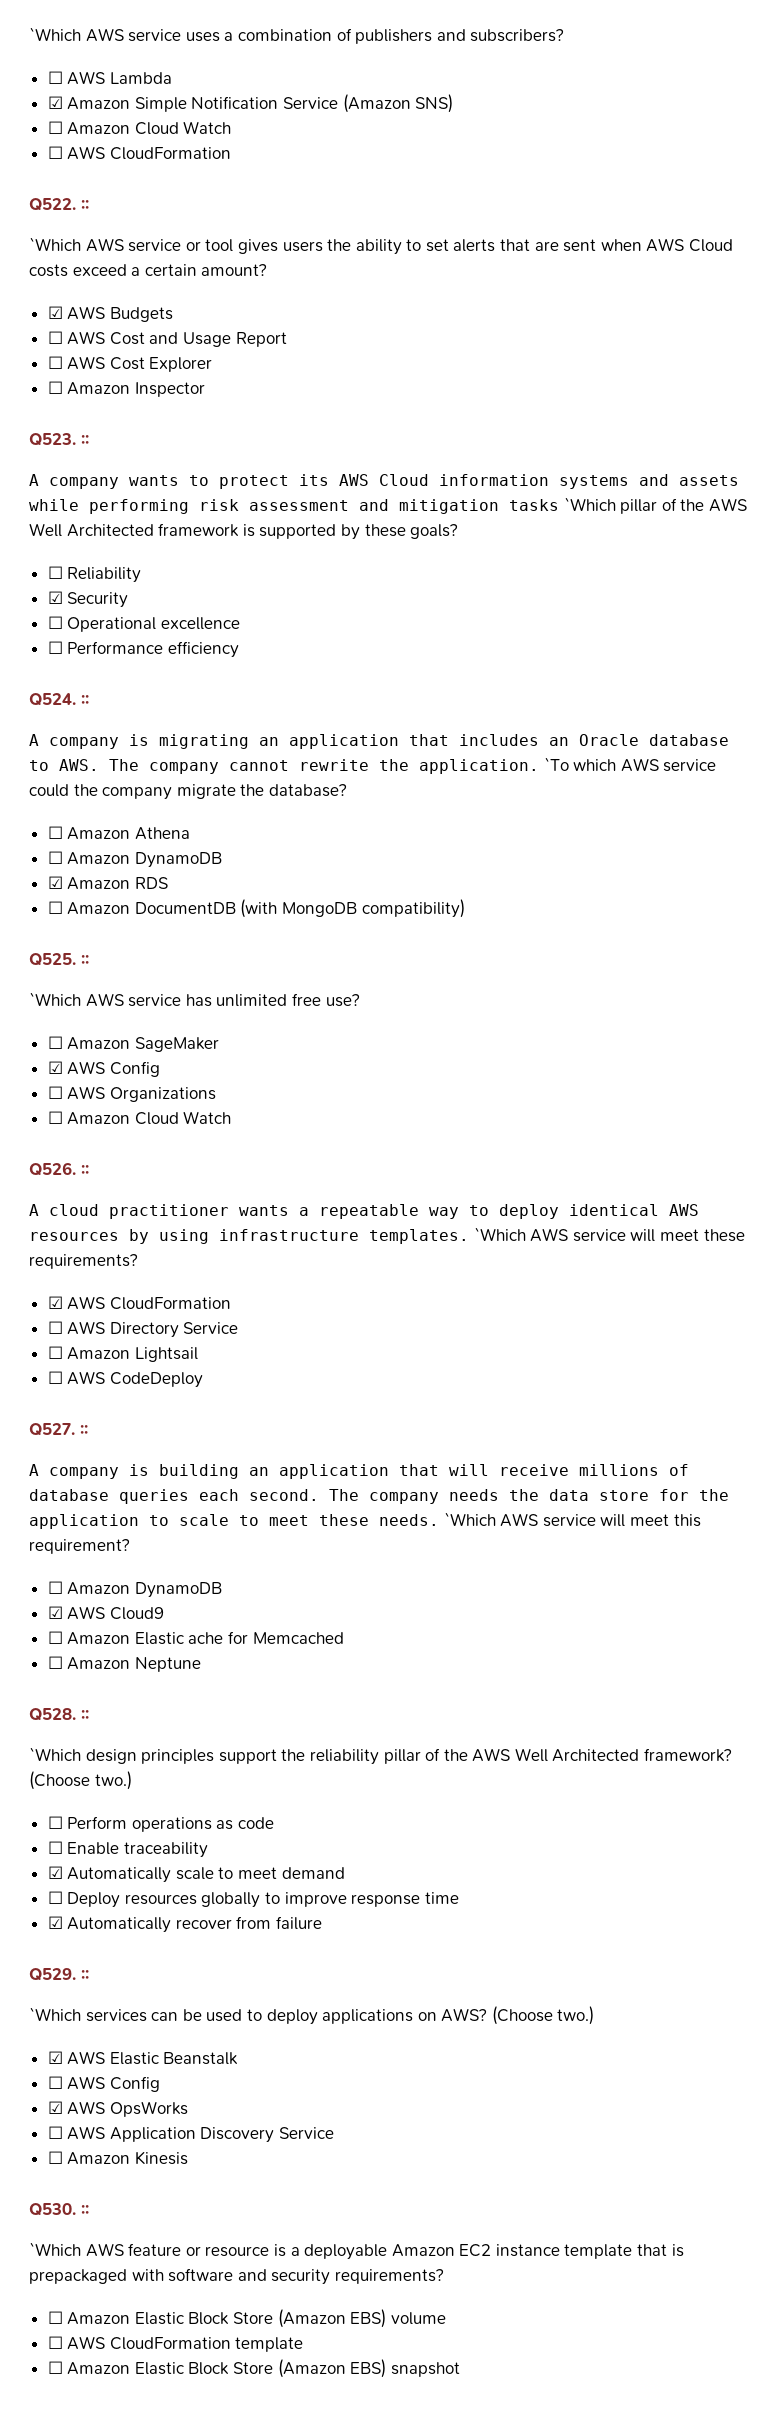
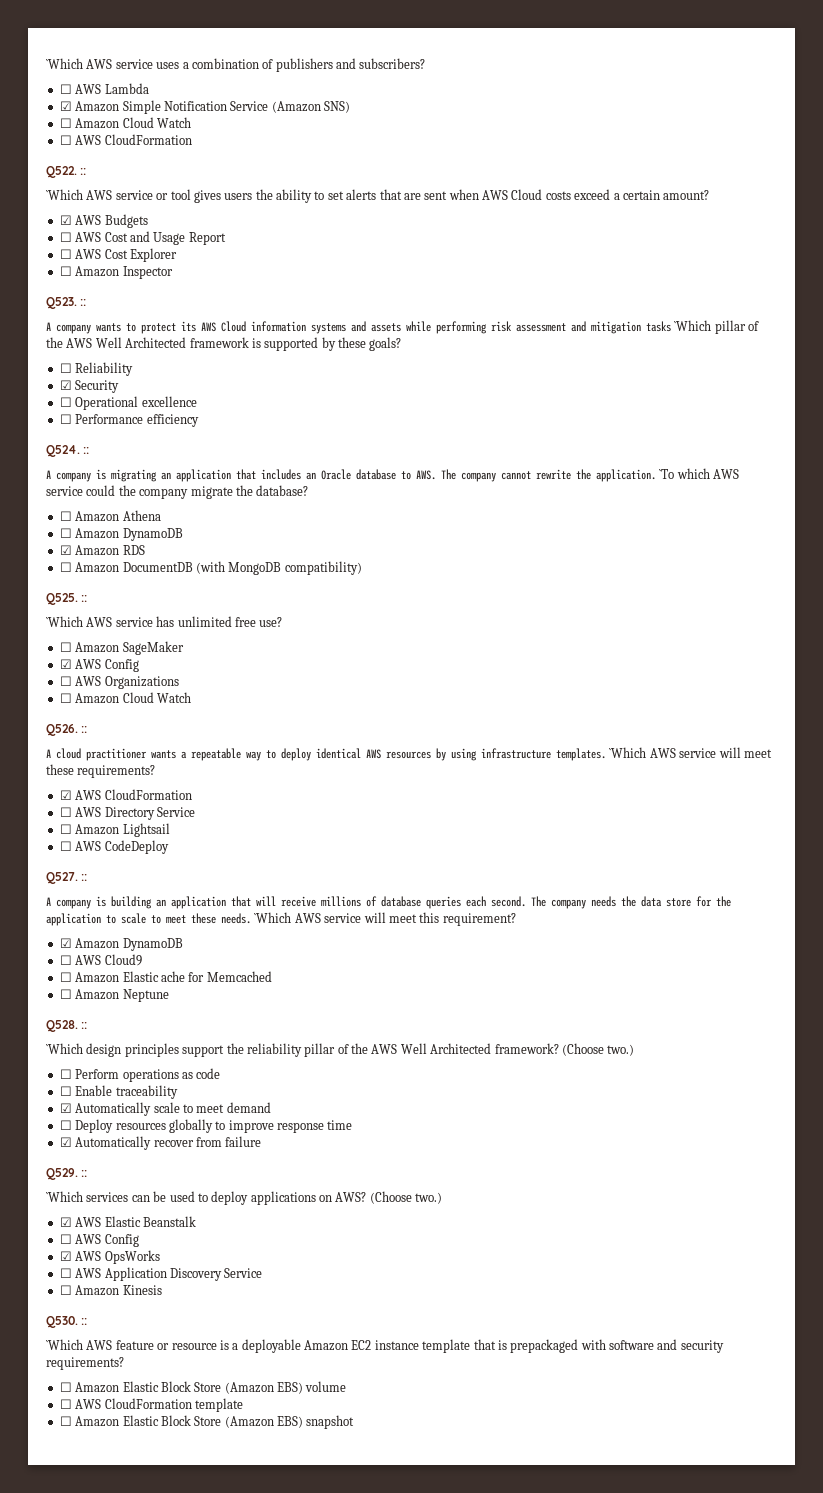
  `Which AWS service will meet this requirement?
- ☐ Amazon DynamoDB
- ☑ AWS Cloud9
+ ☑ Amazon DynamoDB
+ ☐ AWS Cloud9

